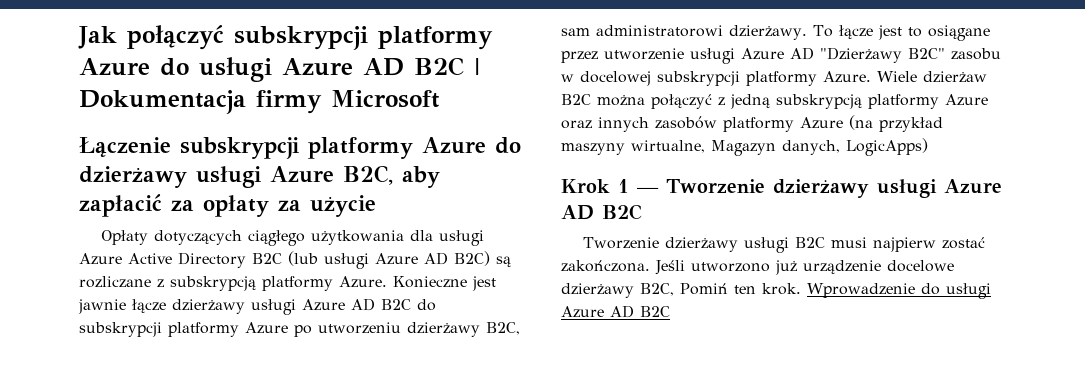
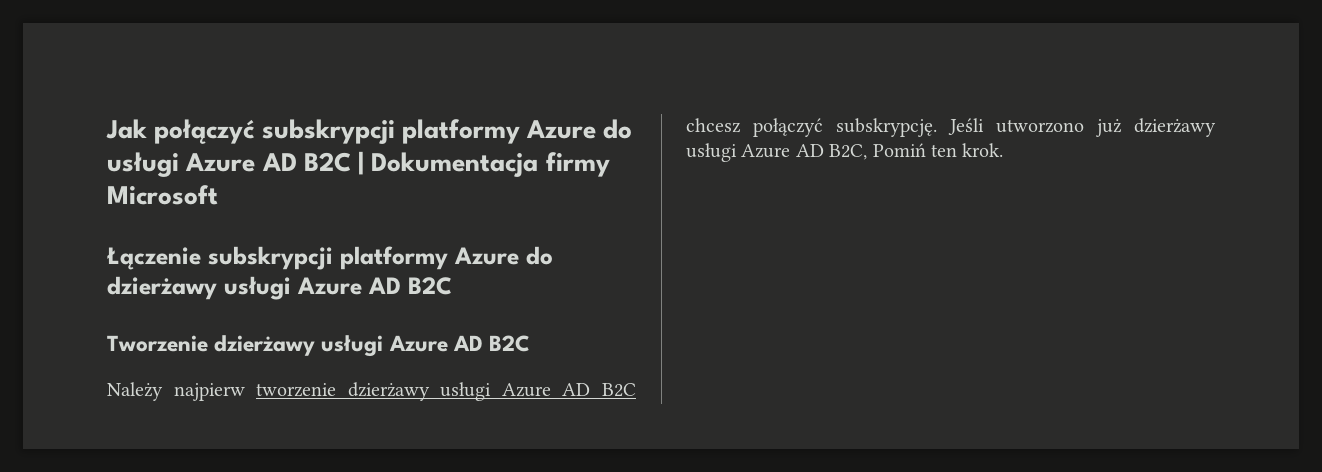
- Łączenie subskrypcji platformy Azure do dzierżawy usługi Azure B2C, aby zapłacić za opłaty za użycie
- Opłaty dotyczących ciągłego użytkowania dla usługi Azure Active Directory B2C (lub usługi Azure AD B2C) są rozliczane z subskrypcją platformy Azure. Konieczne jest jawnie łącze dzierżawy usługi Azure AD B2C do subskrypcji platformy Azure po utworzeniu dzierżawy B2C, sam administratorowi dzierżawy. To łącze jest to osiągane przez utworzenie usługi Azure AD "Dzierżawy B2C" zasobu w docelowej subskrypcji platformy Azure. Wiele dzierżaw B2C można połączyć z jedną subskrypcją platformy Azure oraz innych zasobów platformy Azure (na przykład maszyny wirtualne, Magazyn danych, LogicApps)
- Krok 1 — Tworzenie dzierżawy usługi Azure AD B2C
+ Łączenie subskrypcji platformy Azure do dzierżawy usługi Azure AD B2C
+ Tworzenie dzierżawy usługi Azure AD B2C
- Tworzenie dzierżawy usługi B2C musi najpierw zostać zakończona. Jeśli utworzono już urządzenie docelowe dzierżawy B2C, Pomiń ten krok. Wprowadzenie do usługi Azure AD B2C
+ Należy najpierw tworzenie dzierżawy usługi Azure AD B2C chcesz połączyć subskrypcję. Jeśli utworzono już dzierżawy usługi Azure AD B2C, Pomiń ten krok.

